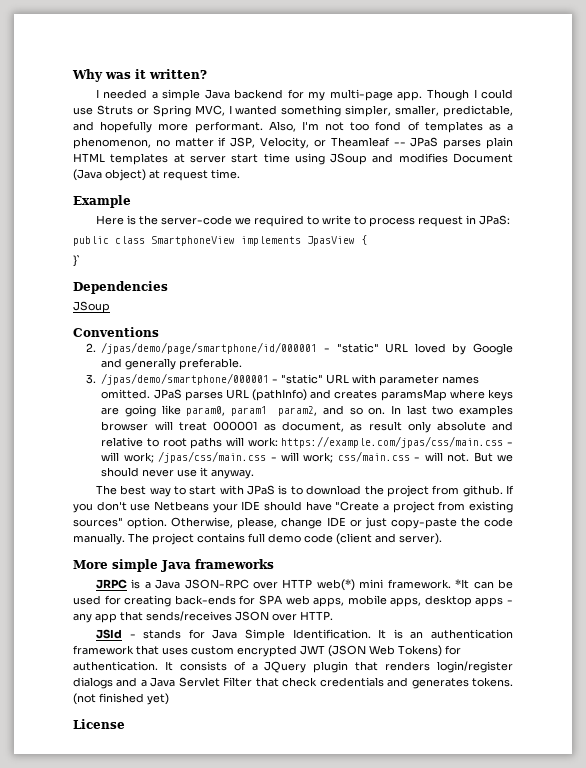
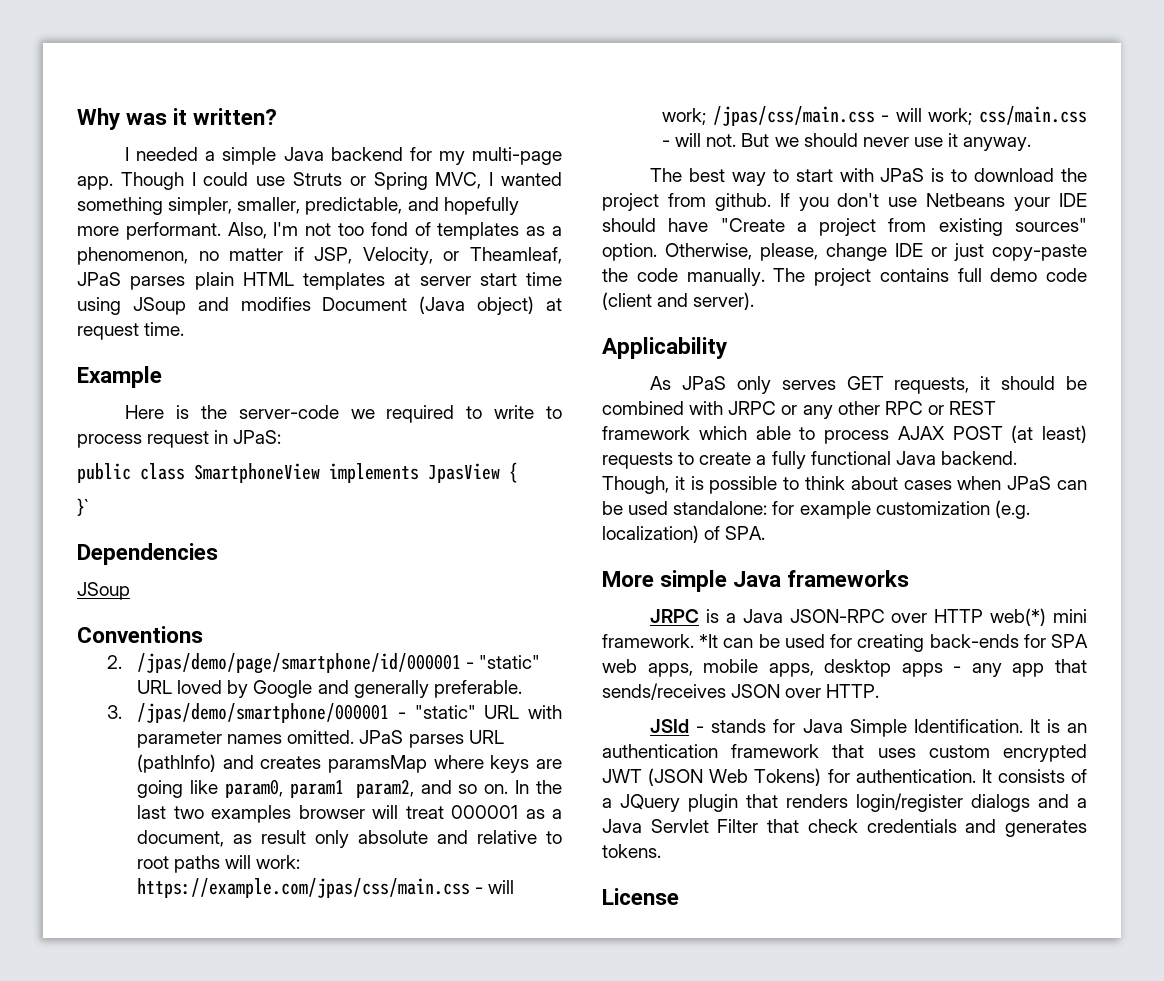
- Also, I'm not too fond of templates as a phenomenon, no matter if JSP, Velocity, or Theamleaf -- JPaS parses plain HTML templates at server start time using JSoup and modifies Document (Java object) at request time.
+ Also, I'm not too fond of templates as a phenomenon, no matter if JSP, Velocity, or Theamleaf, JPaS parses plain HTML templates at server start time using JSoup and modifies Document (Java object) at request time.
- In last two examples browser will treat 000001 as document, as result only absolute and relative to root paths will work: https://example.com/jpas/css/main.css - will work; /jpas/css/main.css - will work; css/main.css - will not.
+ In the last two examples browser will treat 000001 as a document, as result only absolute and relative to root paths will work: https://example.com/jpas/css/main.css - will work; /jpas/css/main.css - will work; css/main.css - will not.
+ Applicability
+ As JPaS only serves GET requests, it should be combined with JRPC or any other RPC or REST framework which able to process AJAX POST (at least) requests to create a fully functional Java backend. Though, it is possible to think about cases when JPaS can be used standalone: for example customization (e.g. localization) of SPA.
- (not finished yet)

